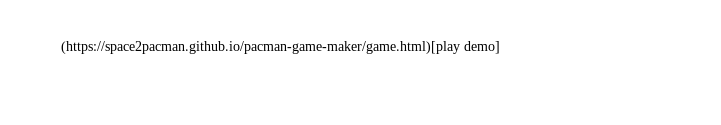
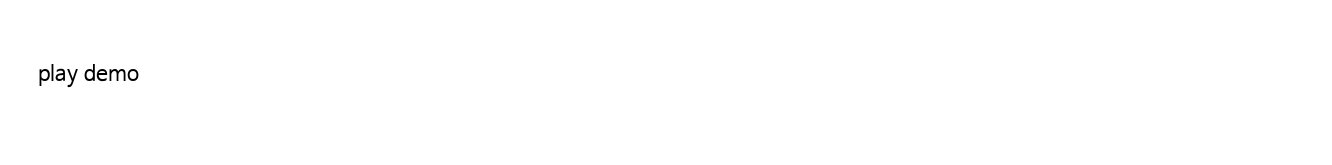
- (https://space2pacman.github.io/pacman-game-maker/game.html)[play demo]
+ play demo

